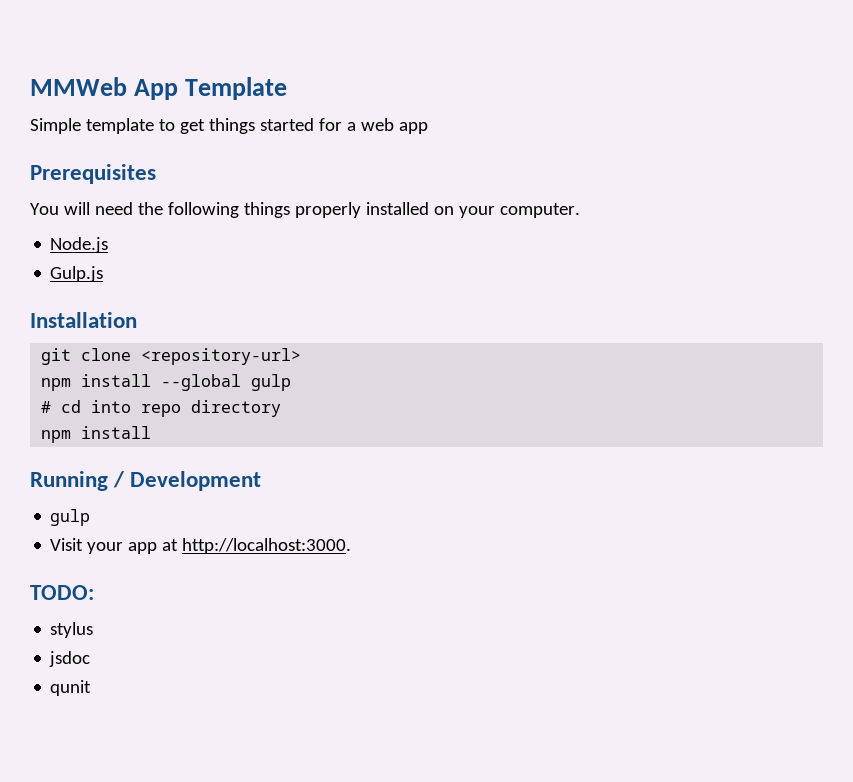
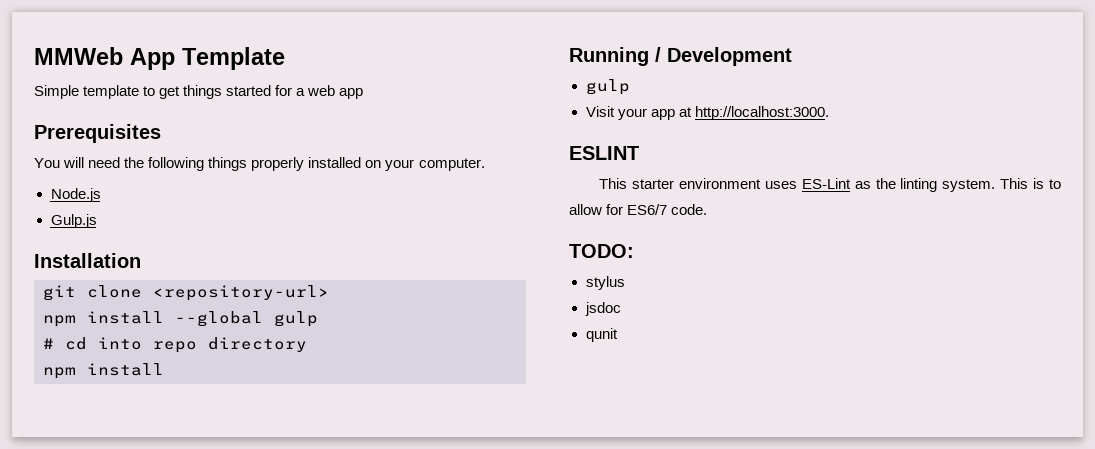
+ ESLINT
+ This starter environment uses ES-Lint as the linting system. This is to allow for ES6/7 code.

